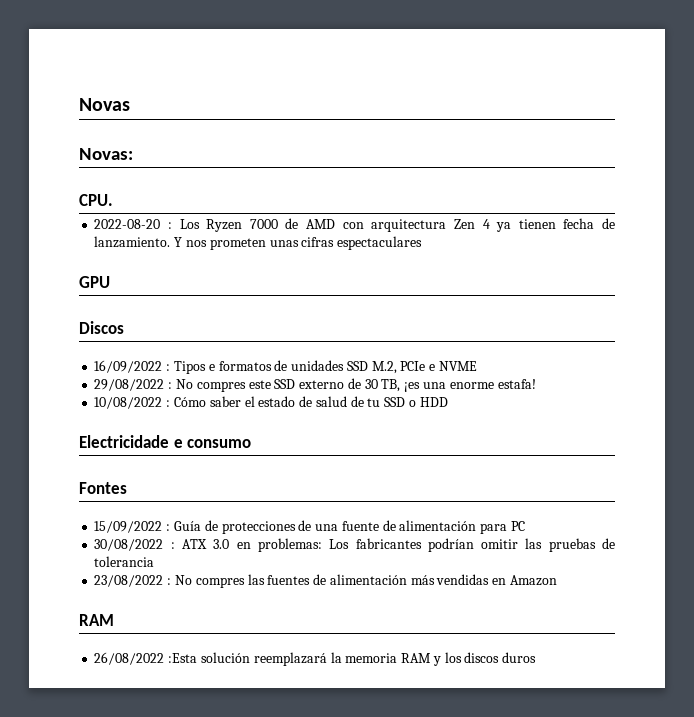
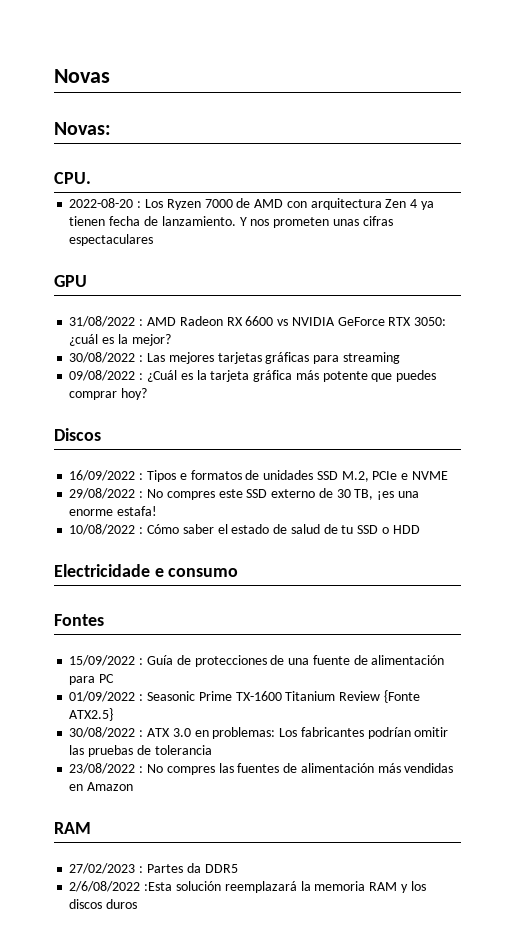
+ 31/08/2022 : AMD Radeon RX 6600 vs NVIDIA GeForce RTX 3050: ¿cuál es la mejor?
+ 30/08/2022 : Las mejores tarjetas gráficas para streaming
+ 09/08/2022 : ¿Cuál es la tarjeta gráfica más potente que puedes comprar hoy?
+ 01/09/2022 : Seasonic Prime TX-1600 Titanium Review {Fonte ATX2.5}
- 26/08/2022 :Esta solución reemplazará la memoria RAM y los discos duros
+ 27/02/2023 : Partes da DDR5
+ 2/6/08/2022 :Esta solución reemplazará la memoria RAM y los discos duros

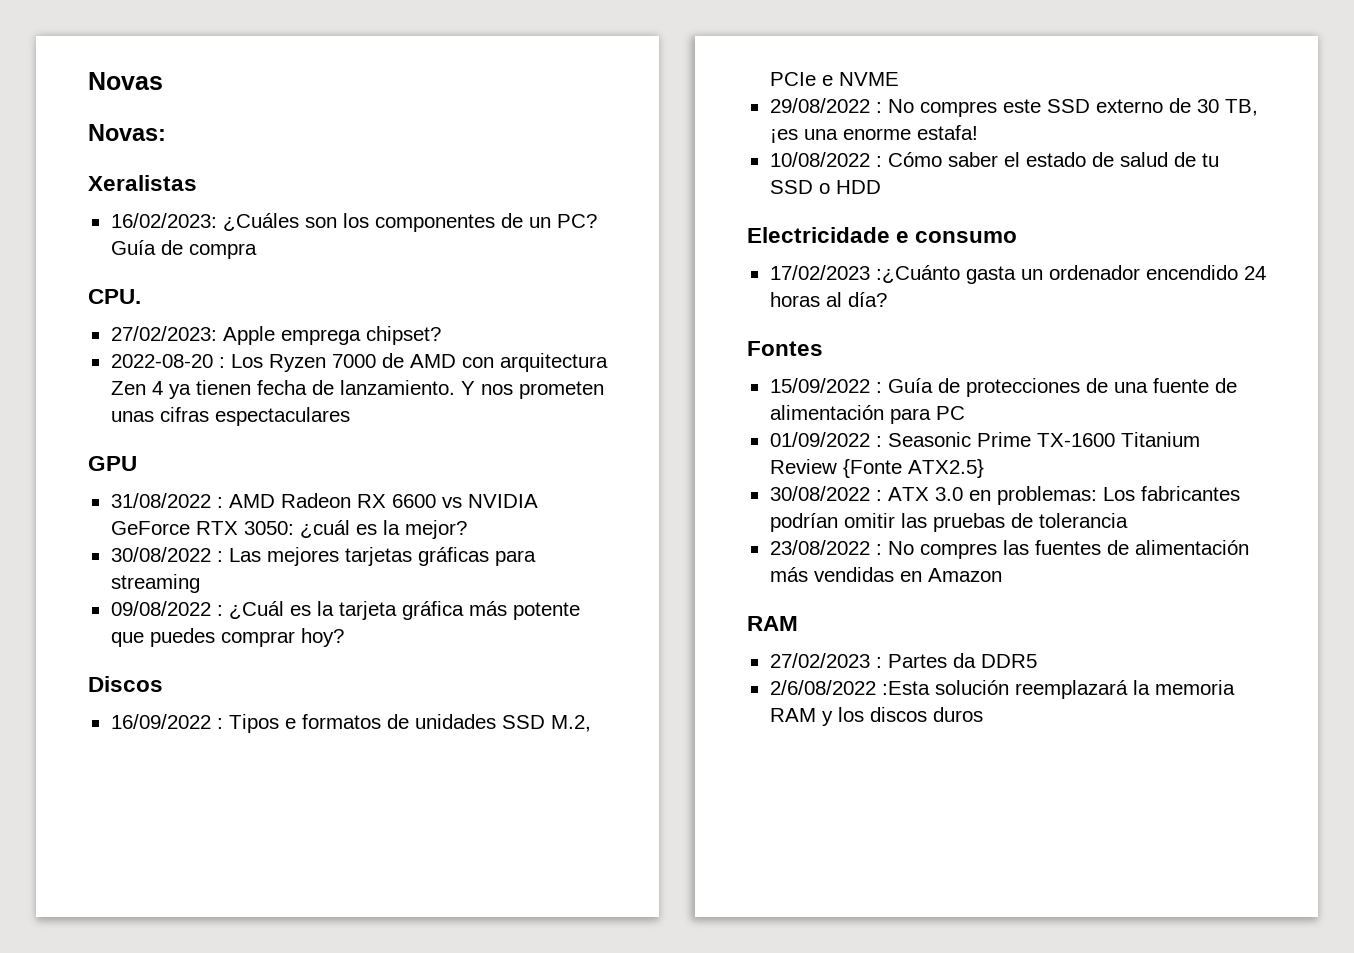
+ Xeralistas
+ 16/02/2023: ¿Cuáles son los componentes de un PC? Guía de compra
  CPU.
+ 27/02/2023: Apple emprega chipset?
+ 17/02/2023 :¿Cuánto gasta un ordenador encendido 24 horas al día?

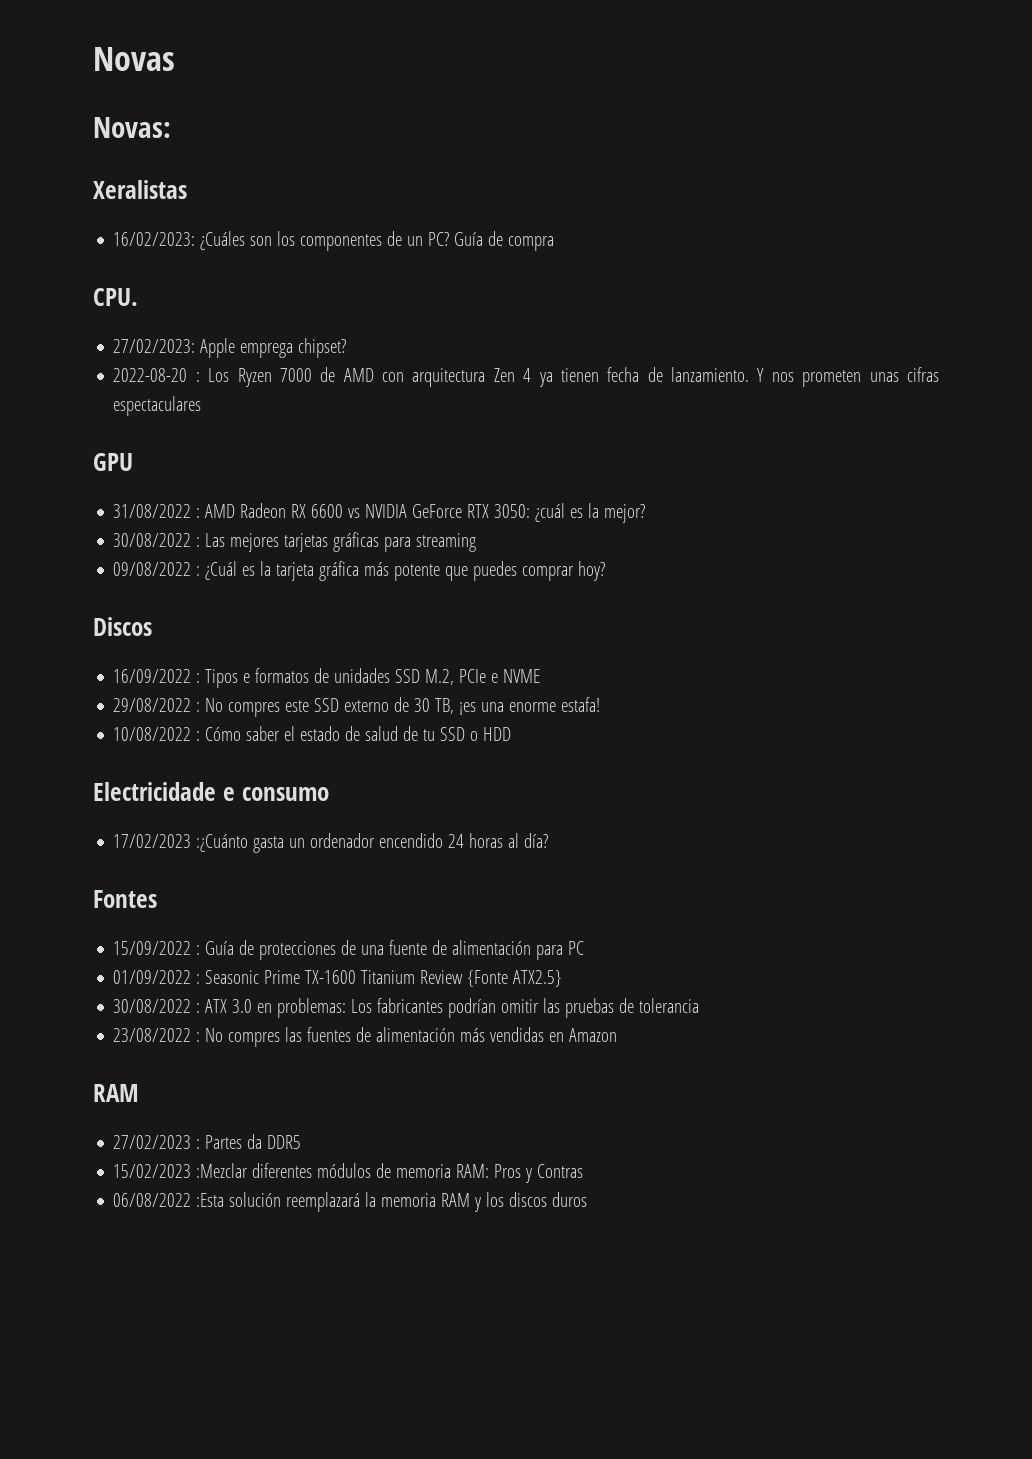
- 2/6/08/2022 :Esta solución reemplazará la memoria RAM y los discos duros
+ 15/02/2023 :Mezclar diferentes módulos de memoria RAM: Pros y Contras
+ 06/08/2022 :Esta solución reemplazará la memoria RAM y los discos duros

